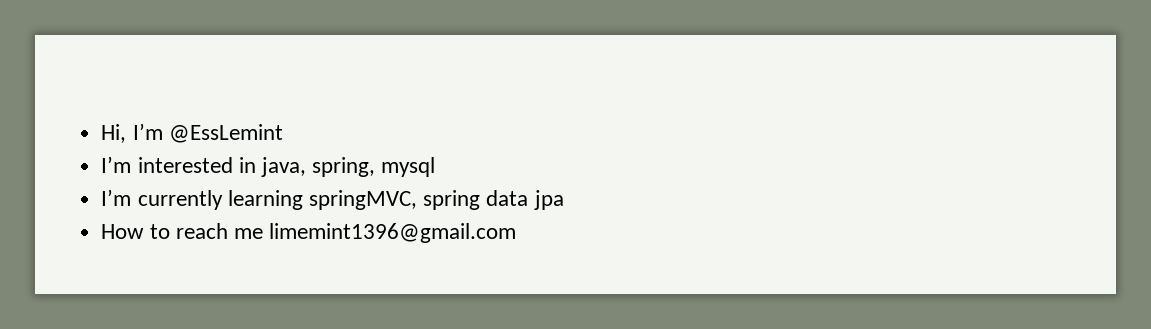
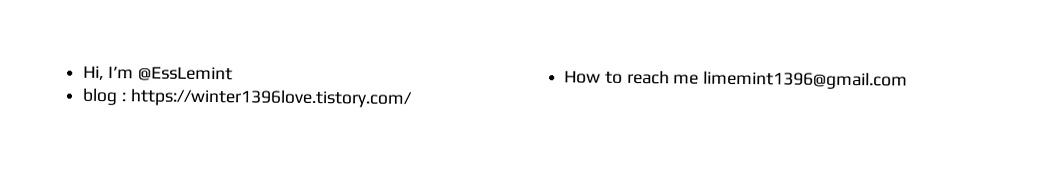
- I’m interested in java, spring, mysql
- I’m currently learning springMVC, spring data jpa
+ blog : https://winter1396love.tistory.com/

